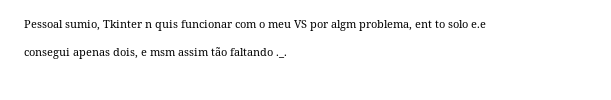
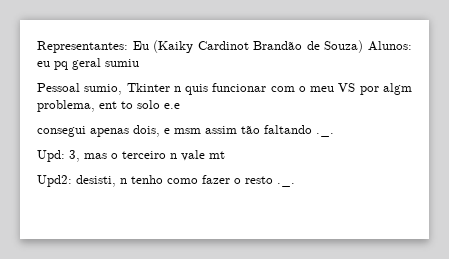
+ Representantes: Eu (Kaiky Cardinot Brandão de Souza) Alunos: eu pq geral sumiu
+ Upd: 3, mas o terceiro n vale mt
+ Upd2: desisti, n tenho como fazer o resto ._.

